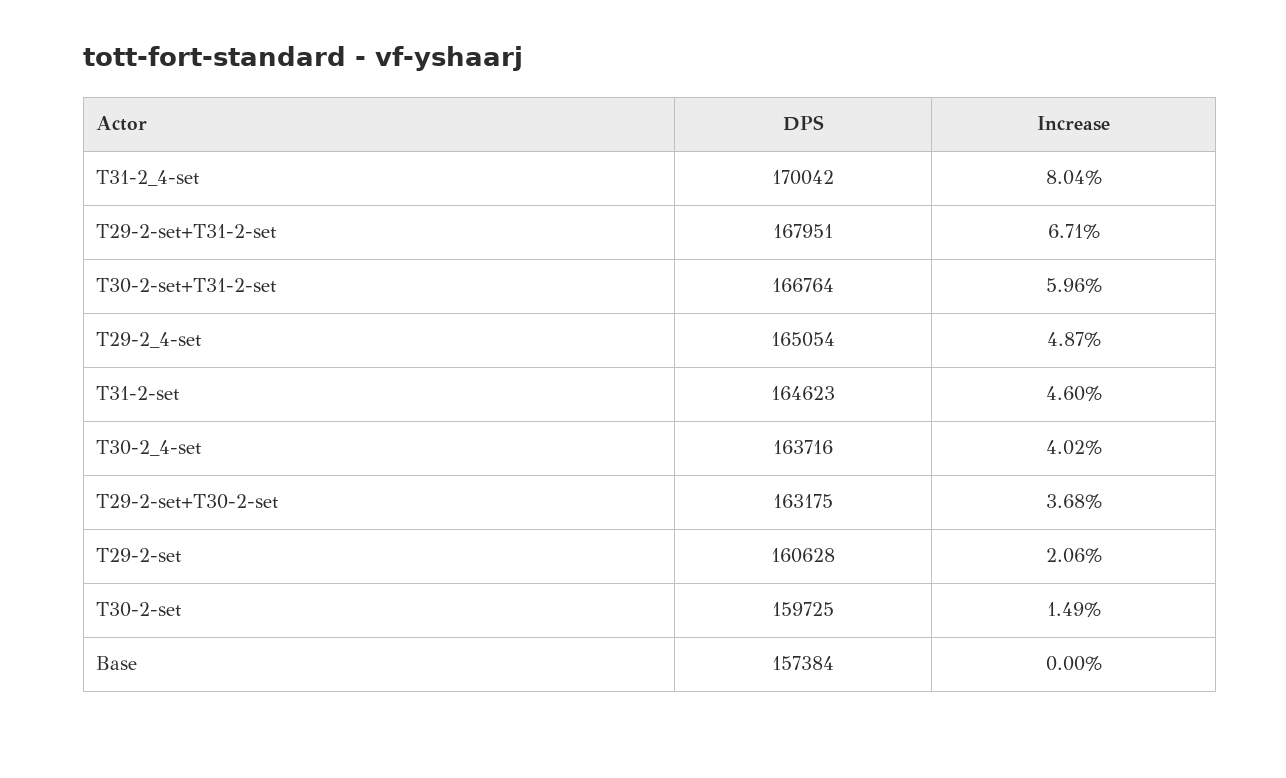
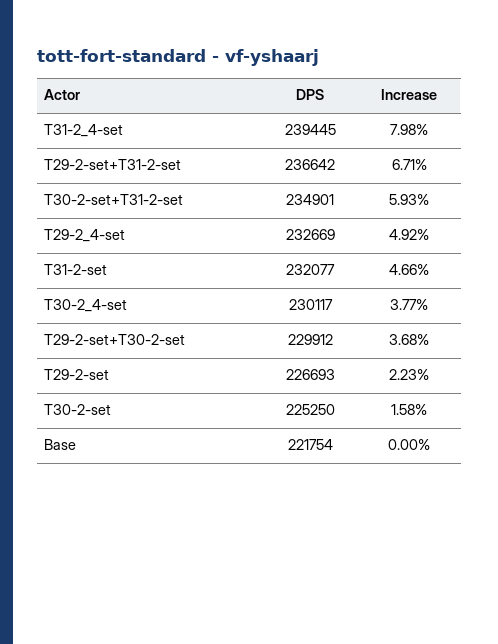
- T31-2_4-set | 170042 | 8.04%
+ T31-2_4-set | 239445 | 7.98%
- T29-2-set+T31-2-set | 167951 | 6.71%
+ T29-2-set+T31-2-set | 236642 | 6.71%
- T30-2-set+T31-2-set | 166764 | 5.96%
+ T30-2-set+T31-2-set | 234901 | 5.93%
- T29-2_4-set | 165054 | 4.87%
+ T29-2_4-set | 232669 | 4.92%
- T31-2-set | 164623 | 4.60%
+ T31-2-set | 232077 | 4.66%
- T30-2_4-set | 163716 | 4.02%
+ T30-2_4-set | 230117 | 3.77%
- T29-2-set+T30-2-set | 163175 | 3.68%
+ T29-2-set+T30-2-set | 229912 | 3.68%
- T29-2-set | 160628 | 2.06%
+ T29-2-set | 226693 | 2.23%
- T30-2-set | 159725 | 1.49%
+ T30-2-set | 225250 | 1.58%
- Base | 157384 | 0.00%
+ Base | 221754 | 0.00%

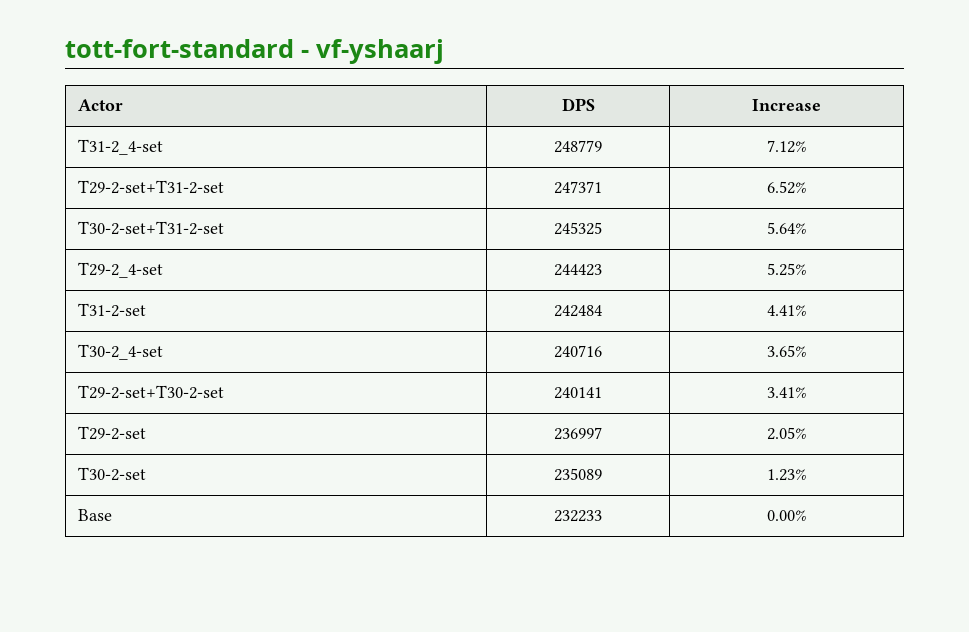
- T31-2_4-set | 239445 | 7.98%
+ T31-2_4-set | 248779 | 7.12%
- T29-2-set+T31-2-set | 236642 | 6.71%
+ T29-2-set+T31-2-set | 247371 | 6.52%
- T30-2-set+T31-2-set | 234901 | 5.93%
+ T30-2-set+T31-2-set | 245325 | 5.64%
- T29-2_4-set | 232669 | 4.92%
+ T29-2_4-set | 244423 | 5.25%
- T31-2-set | 232077 | 4.66%
+ T31-2-set | 242484 | 4.41%
- T30-2_4-set | 230117 | 3.77%
+ T30-2_4-set | 240716 | 3.65%
- T29-2-set+T30-2-set | 229912 | 3.68%
+ T29-2-set+T30-2-set | 240141 | 3.41%
- T29-2-set | 226693 | 2.23%
+ T29-2-set | 236997 | 2.05%
- T30-2-set | 225250 | 1.58%
+ T30-2-set | 235089 | 1.23%
- Base | 221754 | 0.00%
+ Base | 232233 | 0.00%

